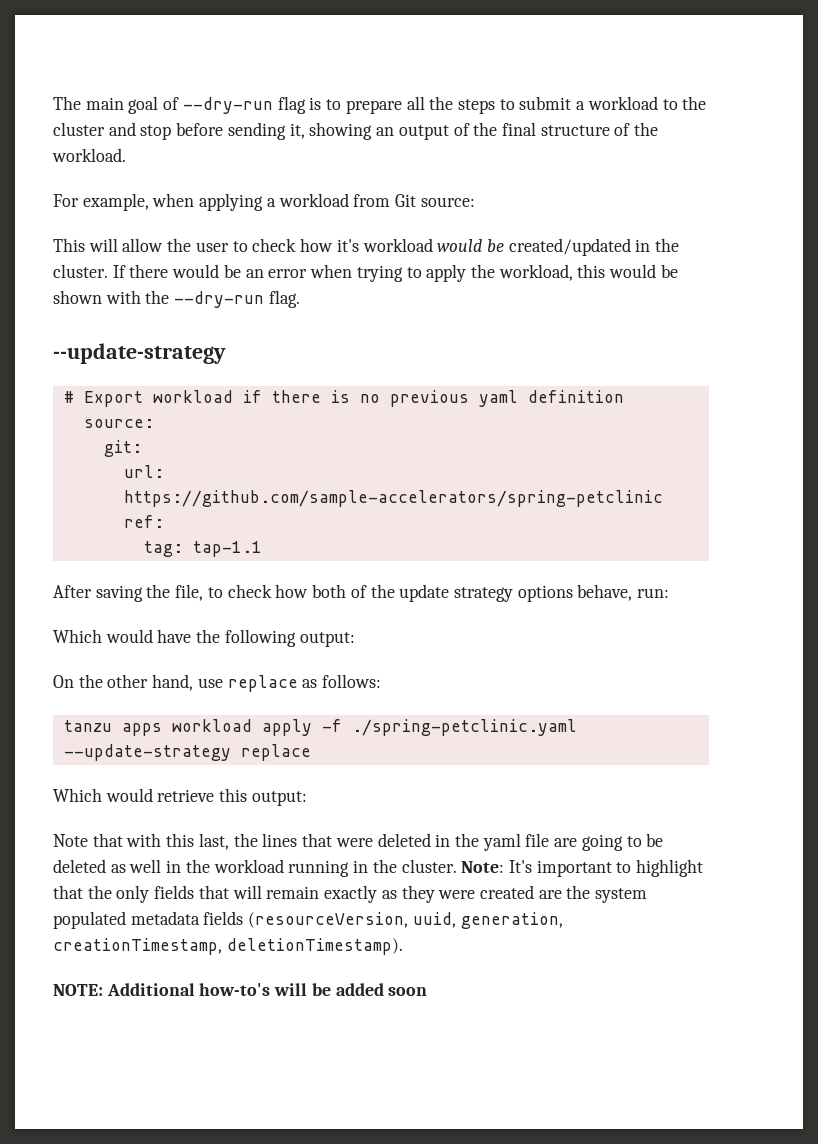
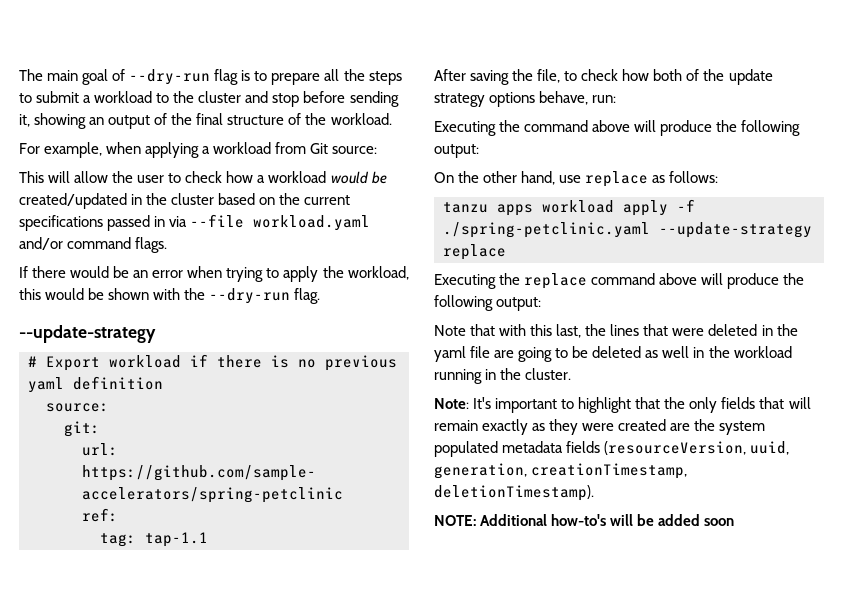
- This will allow the user to check how it's workload would be created/updated in the cluster. If there would be an error when trying to apply the workload, this would be shown with the --dry-run flag.
+ This will allow the user to check how a workload would be created/updated in the cluster based on the current specifications passed in via --file workload.yaml and/or command flags.
+ If there would be an error when trying to apply the workload, this would be shown with the --dry-run flag.
- Which would have the following output:
+ Executing the command above will produce the following output:
- Which would retrieve this output:
+ Executing the replace command above will produce the following output:
- Note that with this last, the lines that were deleted in the yaml file are going to be deleted as well in the workload running in the cluster. Note: It's important to highlight that the only fields that will remain exactly as they were created are the system populated metadata fields (resourceVersion, uuid, generation, creationTimestamp, deletionTimestamp).
+ Note that with this last, the lines that were deleted in the yaml file are going to be deleted as well in the workload running in the cluster.
+ Note: It's important to highlight that the only fields that will remain exactly as they were created are the system populated metadata fields (resourceVersion, uuid, generation, creationTimestamp, deletionTimestamp).

